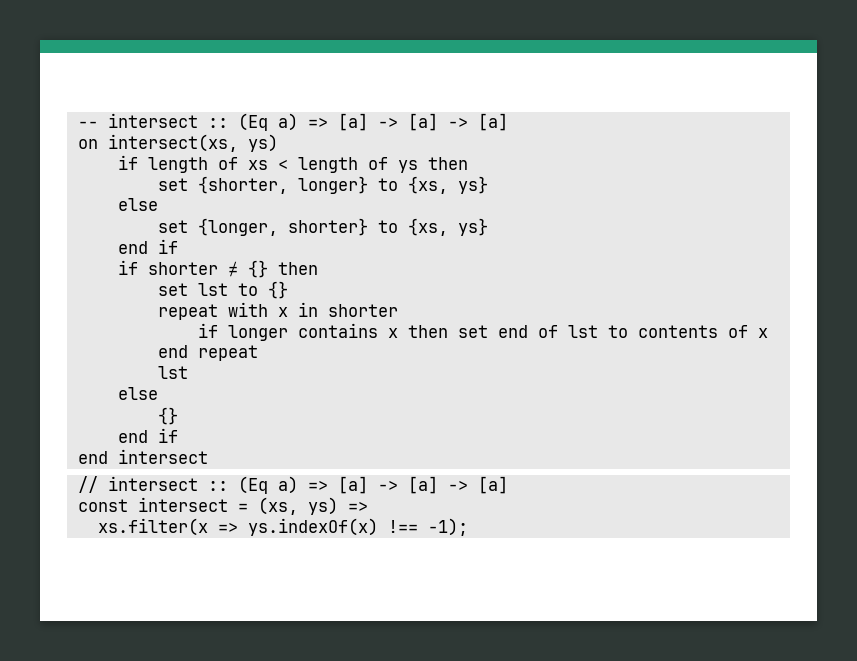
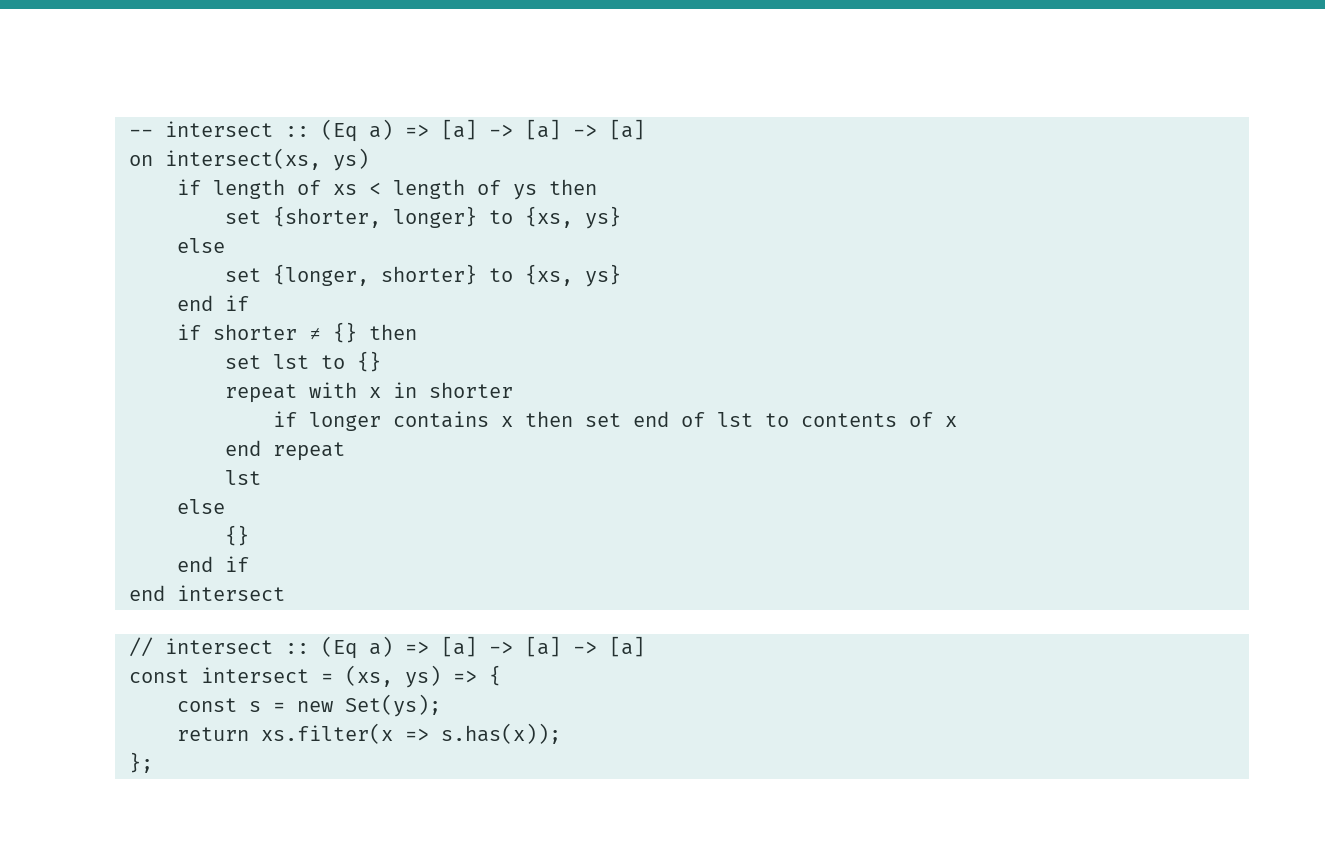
- const intersect = (xs, ys) =>
- xs.filter(x => ys.indexOf(x) !== -1);
+ const intersect = (xs, ys) => {
+ const s = new Set(ys);
+ return xs.filter(x => s.has(x));
+ };

